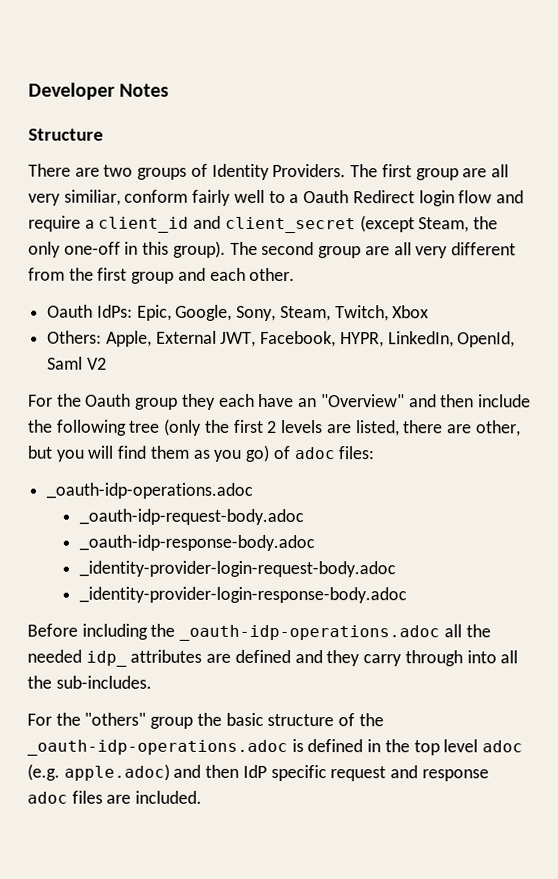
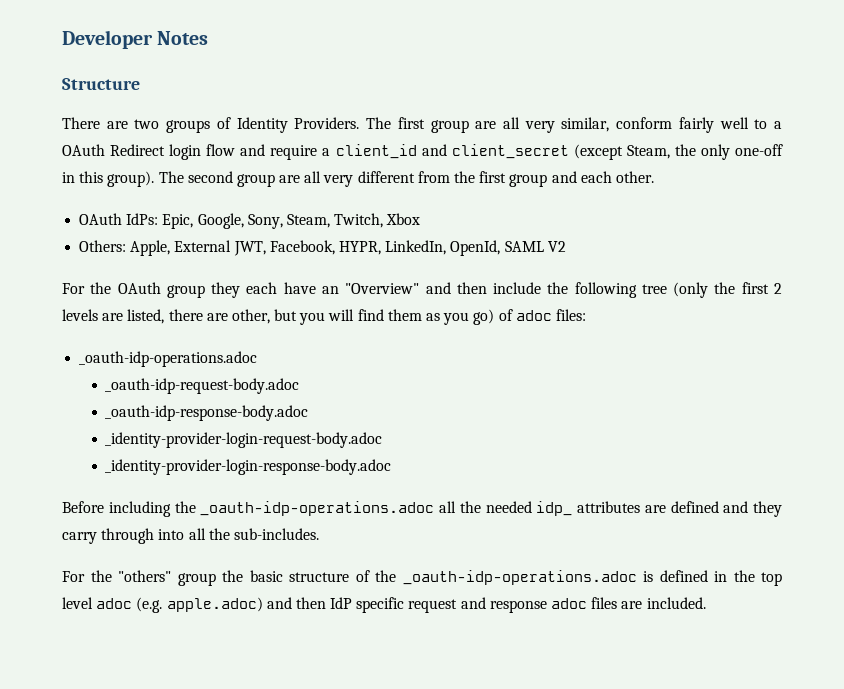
- The first group are all very similiar, conform fairly well to a Oauth Redirect login flow and require a client_id and client_secret (except Steam, the only one-off in this group).
+ The first group are all very similar, conform fairly well to a OAuth Redirect login flow and require a client_id and client_secret (except Steam, the only one-off in this group).
- Oauth IdPs: Epic, Google, Sony, Steam, Twitch, Xbox
+ OAuth IdPs: Epic, Google, Sony, Steam, Twitch, Xbox
- Others: Apple, External JWT, Facebook, HYPR, LinkedIn, OpenId, Saml V2
+ Others: Apple, External JWT, Facebook, HYPR, LinkedIn, OpenId, SAML V2
- For the Oauth group they each have an "Overview" and then include the following tree (only the first 2 levels are listed, there are other, but you will find them as you go) of adoc files:
+ For the OAuth group they each have an "Overview" and then include the following tree (only the first 2 levels are listed, there are other, but you will find them as you go) of adoc files:

